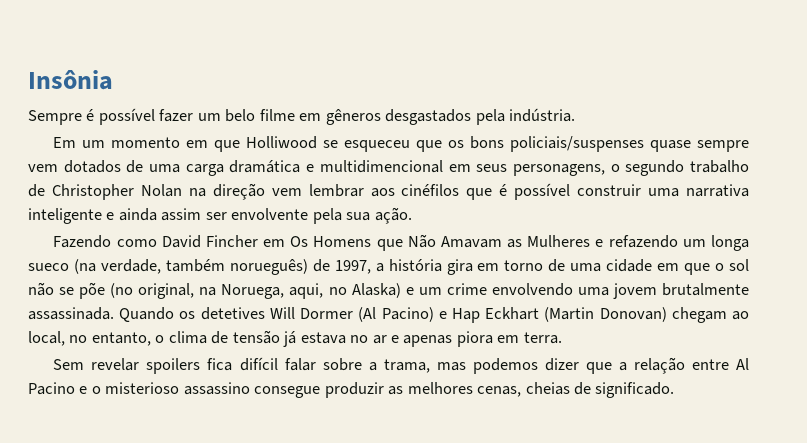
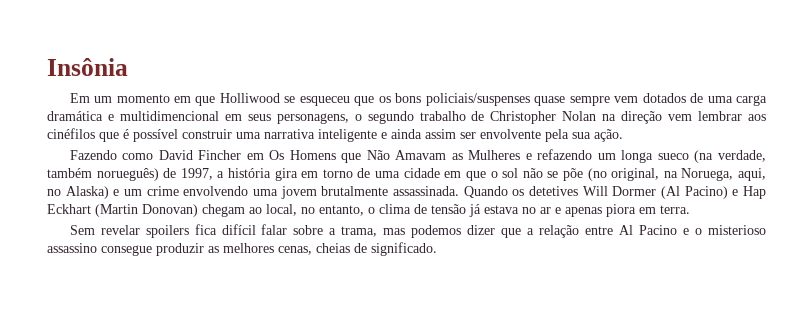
- Sempre é possível fazer um belo filme em gêneros desgastados pela indústria.

